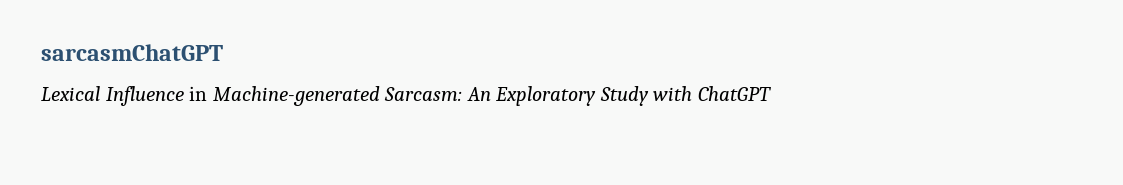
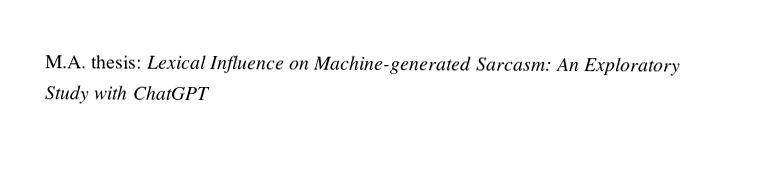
- sarcasmChatGPT
- Lexical Influence in Machine-generated Sarcasm: An Exploratory Study with ChatGPT
+ M.A. thesis: Lexical Influence on Machine-generated Sarcasm: An Exploratory Study with ChatGPT

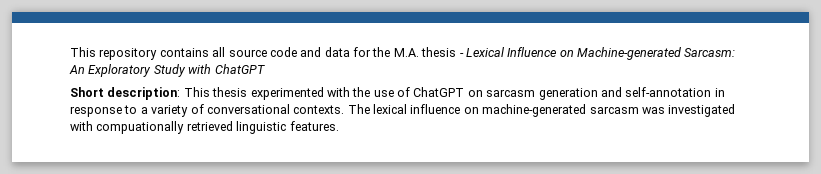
- M.A. thesis: Lexical Influence on Machine-generated Sarcasm: An Exploratory Study with ChatGPT
+ This repository contains all source code and data for the M.A. thesis - Lexical Influence on Machine-generated Sarcasm: An Exploratory Study with ChatGPT
+ Short description: This thesis experimented with the use of ChatGPT on sarcasm generation and self-annotation in response to a variety of conversational contexts. The lexical influence on machine-generated sarcasm was investigated with compuationally retrieved linguistic features.

